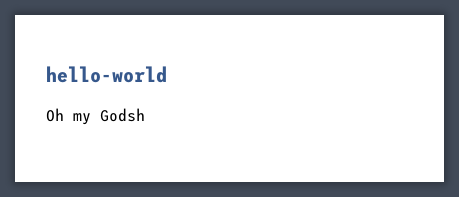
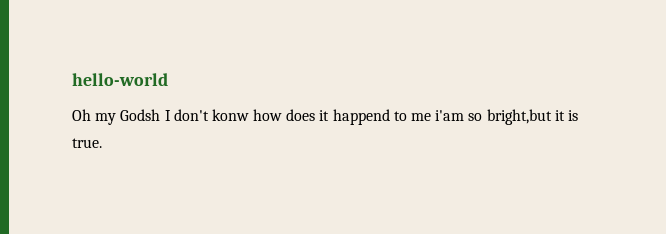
- Oh my Godsh
+ Oh my Godsh I don't konw how does it happend to me i'am so bright,but it is true.

